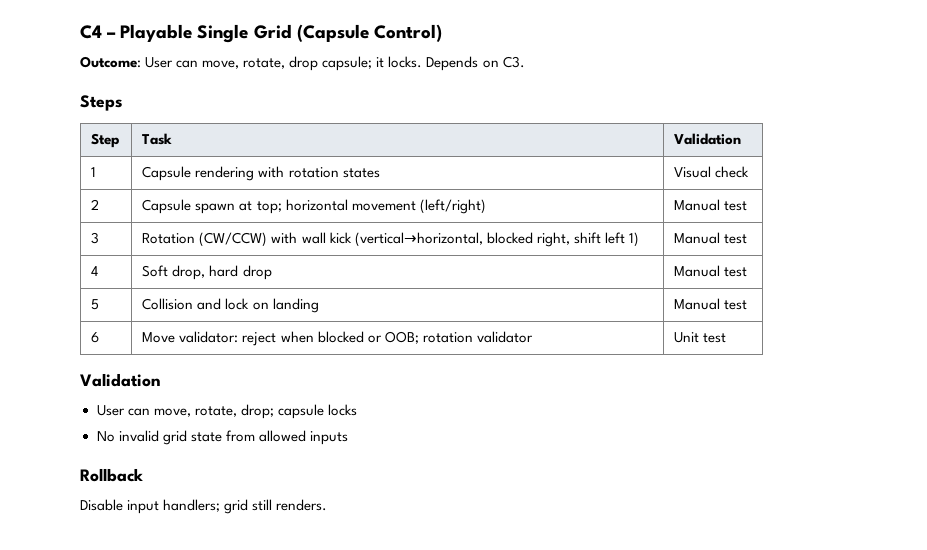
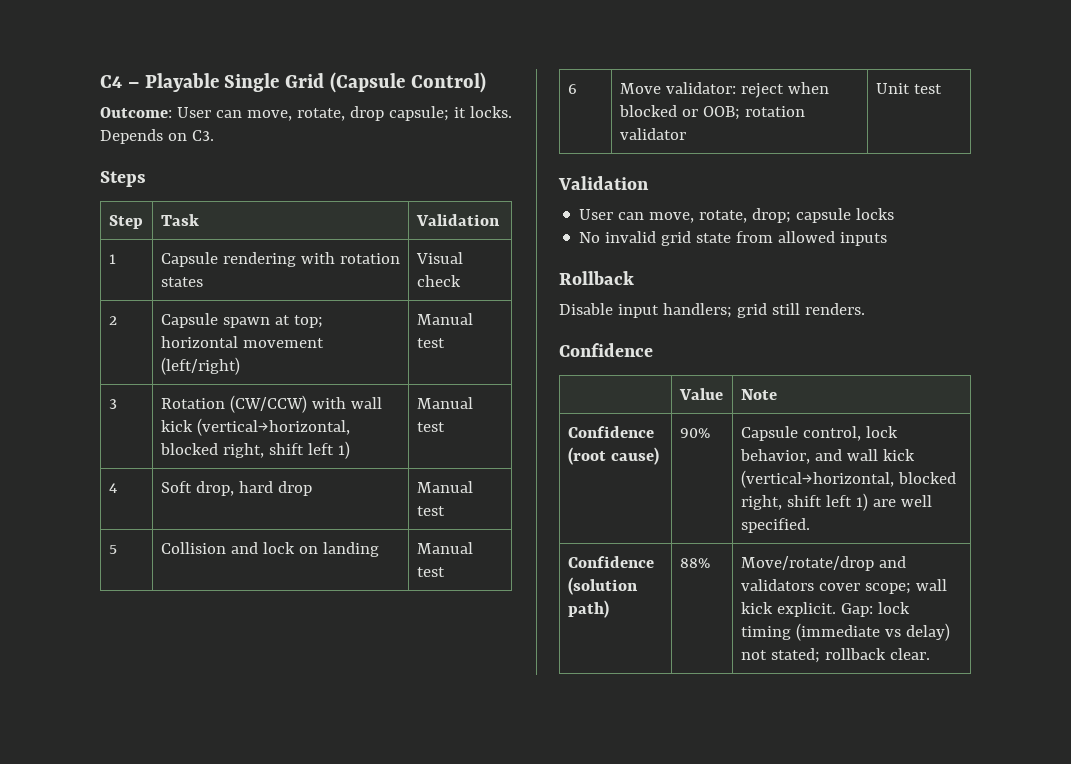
  Disable input handlers; grid still renders.
+ Confidence
+ | Value | Note
+ Confidence (root cause) | 90% | Capsule control, lock behavior, and wall kick (vertical→horizontal, blocked right, shift left 1) are well specified.
+ Confidence (solution path) | 88% | Move/rotate/drop and validators cover scope; wall kick explicit. Gap: lock timing (immediate vs delay) not stated; rollback clear.

